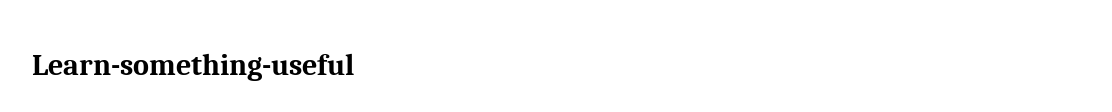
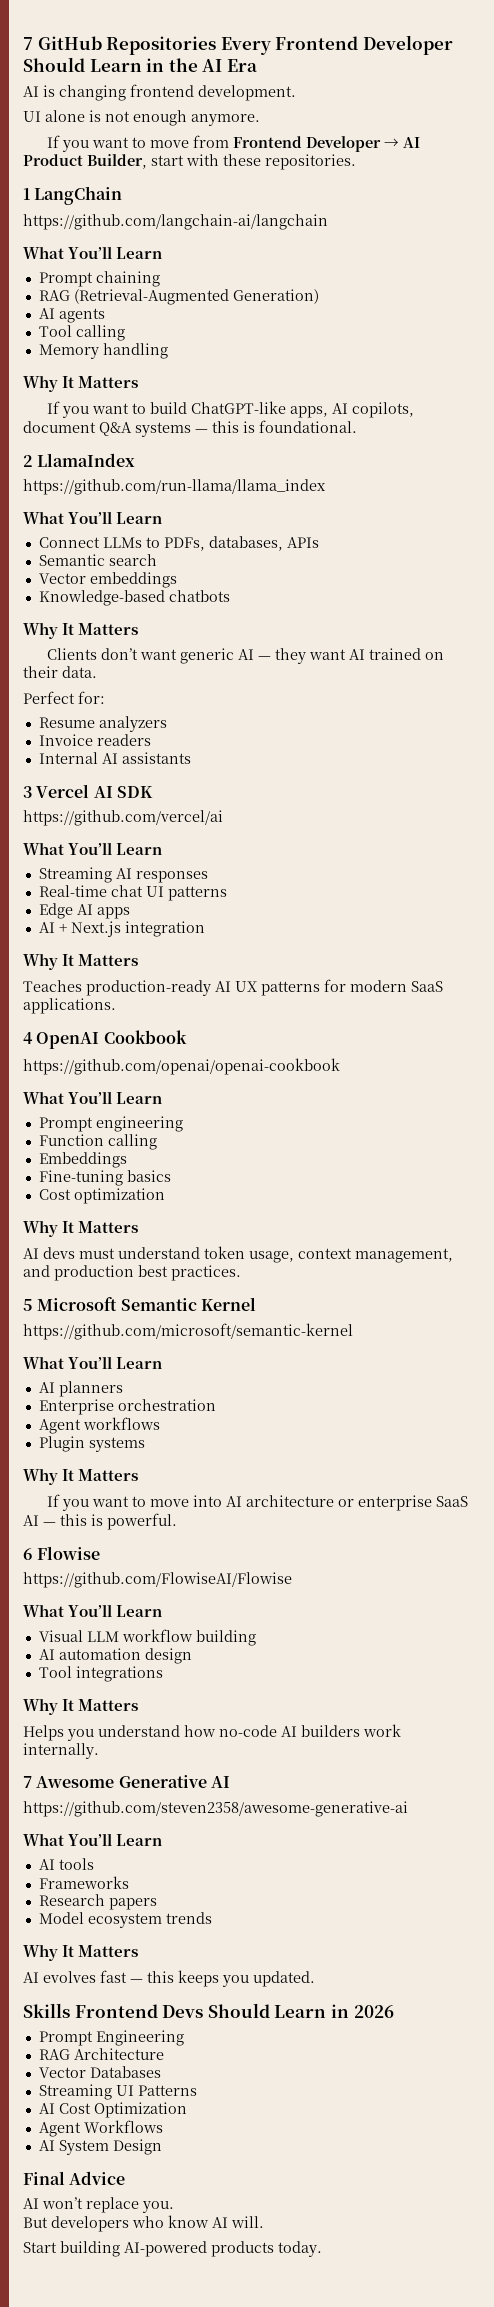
- Learn-something-useful
+ 7 GitHub Repositories Every Frontend Developer Should Learn in the AI Era
+ AI is changing frontend development.
+ UI alone is not enough anymore.
+ If you want to move from Frontend Developer → AI Product Builder, start with these repositories.
+ 1 LangChain
+ https://github.com/langchain-ai/langchain
+ What You’ll Learn
+ Prompt chaining
+ RAG (Retrieval-Augmented Generation)
+ AI agents
+ Tool calling
+ Memory handling
+ Why It Matters
+ If you want to build ChatGPT-like apps, AI copilots, document Q&A systems — this is foundational.
+ 2 LlamaIndex
+ https://github.com/run-llama/llama_index
+ What You’ll Learn
+ Connect LLMs to PDFs, databases, APIs
+ Semantic search
+ Vector embeddings
+ Knowledge-based chatbots
+ Why It Matters
+ Clients don’t want generic AI — they want AI trained on their data.
+ Perfect for:
+ Resume analyzers
+ Invoice readers
+ Internal AI assistants
+ 3 Vercel AI SDK
+ https://github.com/vercel/ai
+ What You’ll Learn
+ Streaming AI responses
+ Real-time chat UI patterns
+ Edge AI apps
+ AI + Next.js integration
+ Why It Matters
+ Teaches production-ready AI UX patterns for modern SaaS applications.
+ 4 OpenAI Cookbook
+ https://github.com/openai/openai-cookbook
+ What You’ll Learn
+ Prompt engineering
+ Function calling
+ Embeddings
+ Fine-tuning basics
+ Cost optimization
+ Why It Matters
+ AI devs must understand token usage, context management, and production best practices.
+ 5 Microsoft Semantic Kernel
+ https://github.com/microsoft/semantic-kernel
+ What You’ll Learn
+ AI planners
+ Enterprise orchestration
+ Agent workflows
+ Plugin systems
+ Why It Matters
+ If you want to move into AI architecture or enterprise SaaS AI — this is powerful.
+ 6 Flowise
+ https://github.com/FlowiseAI/Flowise
+ What You’ll Learn
+ Visual LLM workflow building
+ AI automation design
+ Tool integrations
+ Why It Matters
+ Helps you understand how no-code AI builders work internally.
+ 7 Awesome Generative AI
+ https://github.com/steven2358/awesome-generative-ai
+ What You’ll Learn
+ AI tools
+ Frameworks
+ Research papers
+ Model ecosystem trends
+ Why It Matters
+ AI evolves fast — this keeps you updated.
+ Skills Frontend Devs Should Learn in 2026
+ Prompt Engineering
+ RAG Architecture
+ Vector Databases
+ Streaming UI Patterns
+ AI Cost Optimization
+ Agent Workflows
+ AI System Design
+ Final Advice
+ AI won’t replace you.
+ But developers who know AI will.
+ Start building AI-powered products today.

